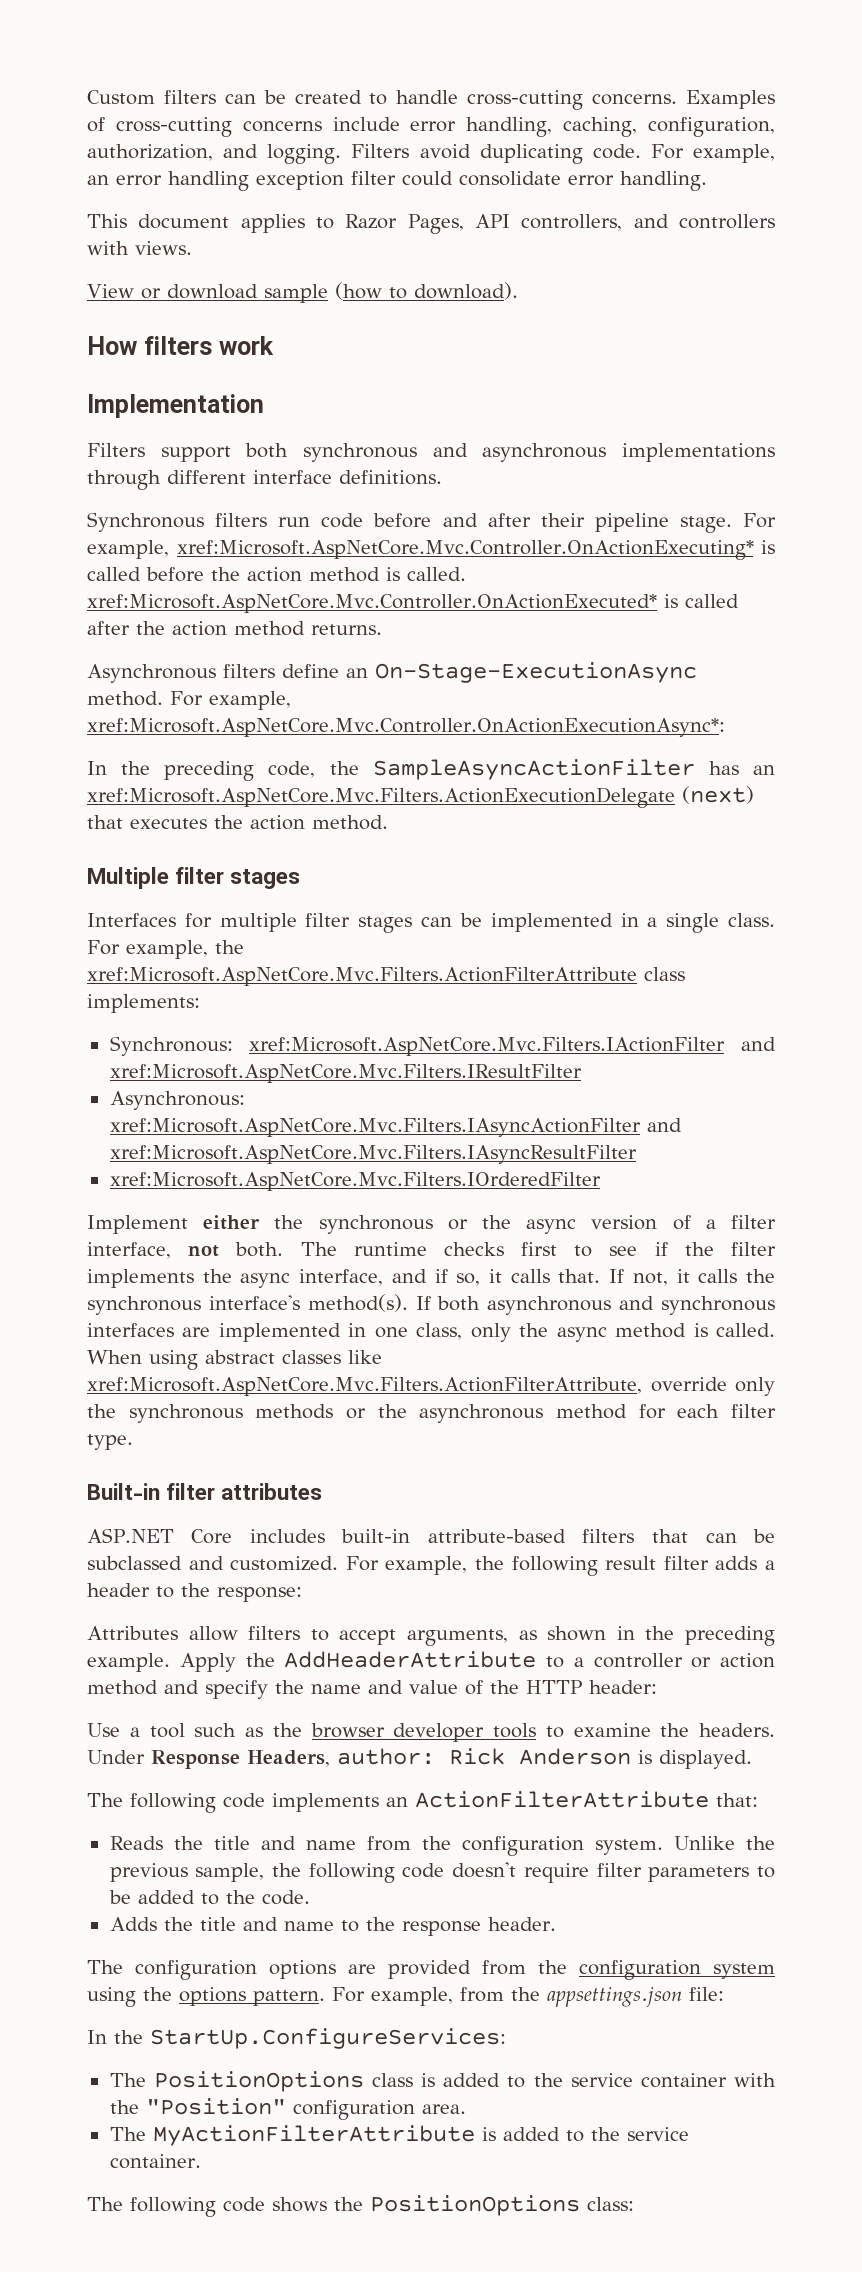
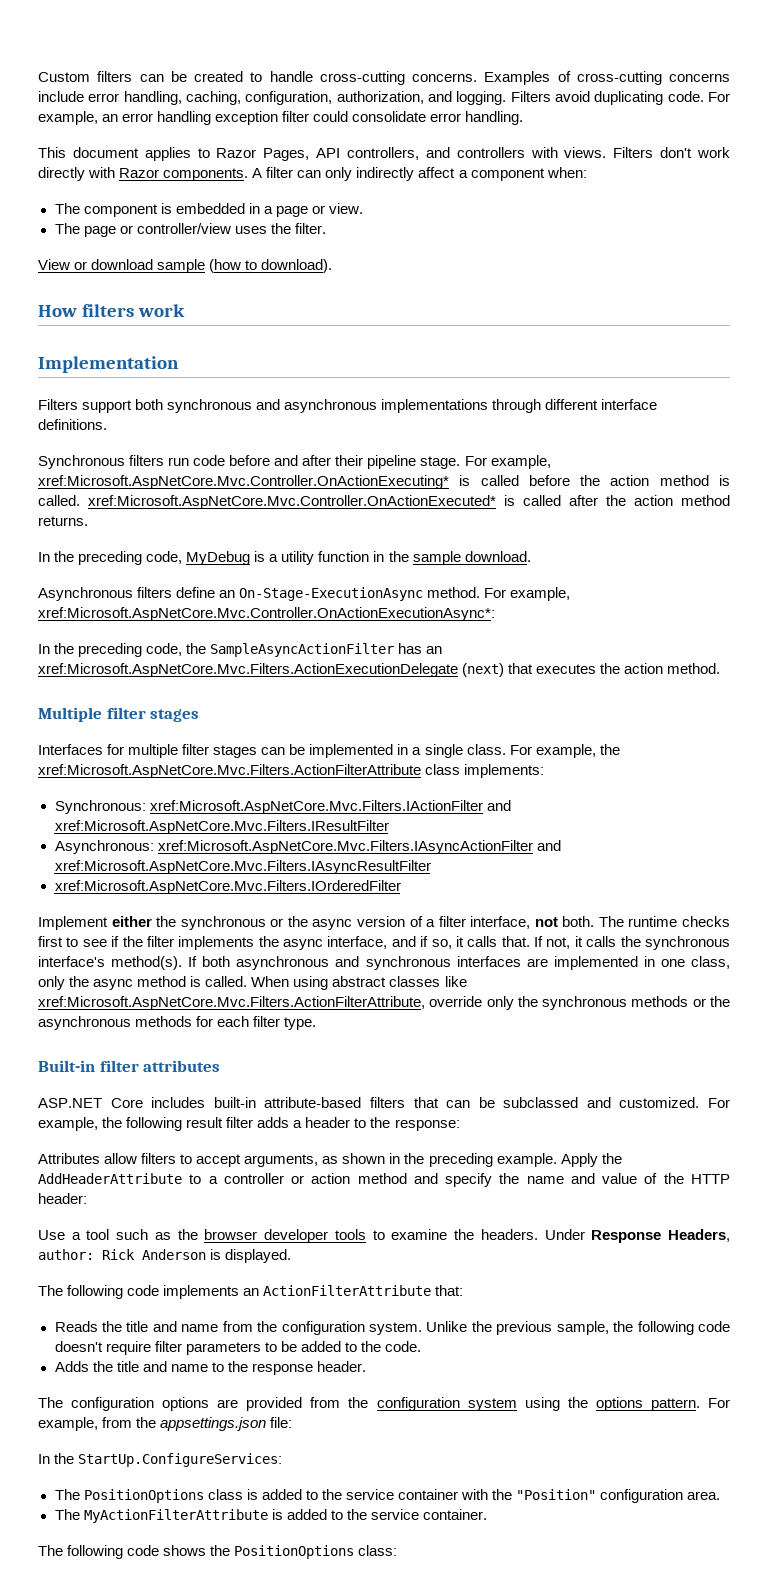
+ Filters don't work directly with Razor components. A filter can only indirectly affect a component when:
+ The component is embedded in a page or view.
+ The page or controller/view uses the filter.
+ In the preceding code, MyDebug is a utility function in the sample download.
- When using abstract classes like xref:Microsoft.AspNetCore.Mvc.Filters.ActionFilterAttribute, override only the synchronous methods or the asynchronous method for each filter type.
+ When using abstract classes like xref:Microsoft.AspNetCore.Mvc.Filters.ActionFilterAttribute, override only the synchronous methods or the asynchronous methods for each filter type.

